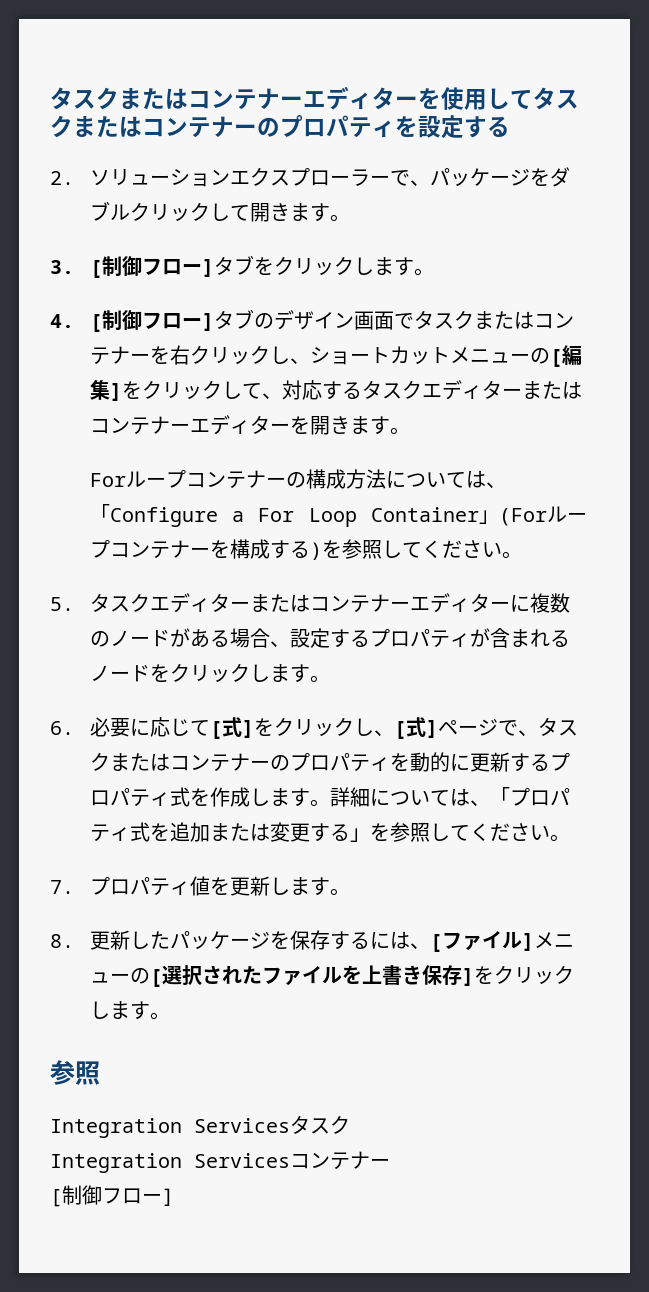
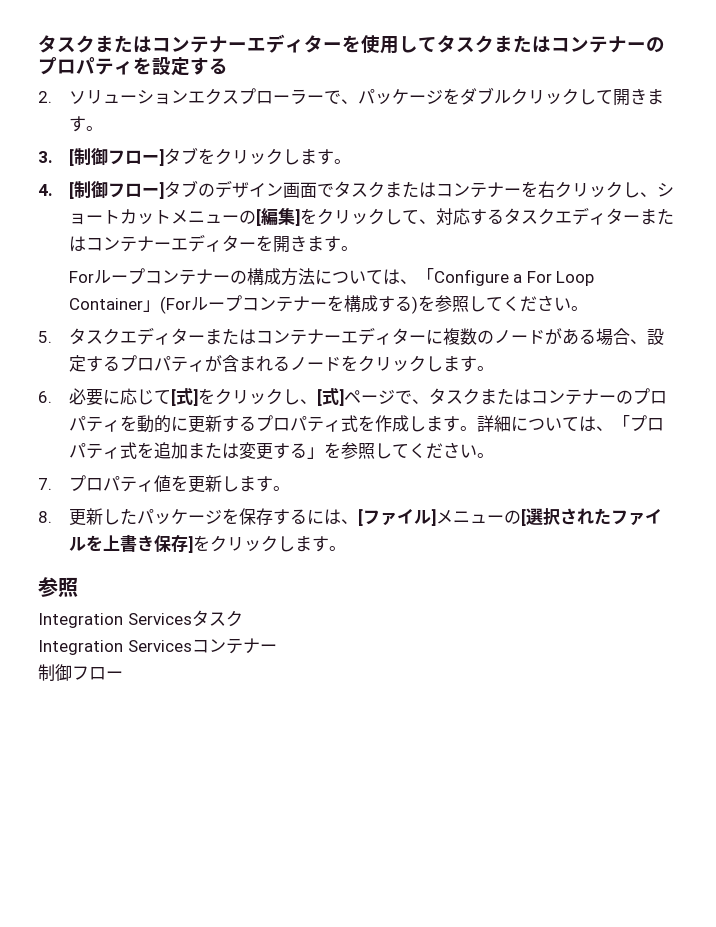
  Integration Servicesコンテナー
- [制御フロー]
+ 制御フロー

